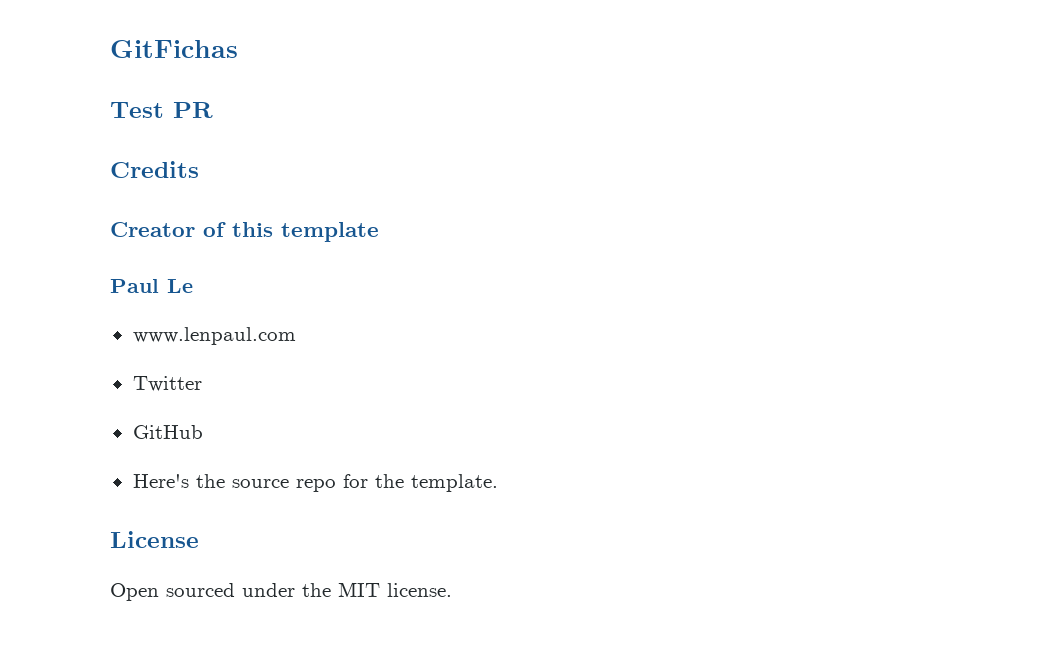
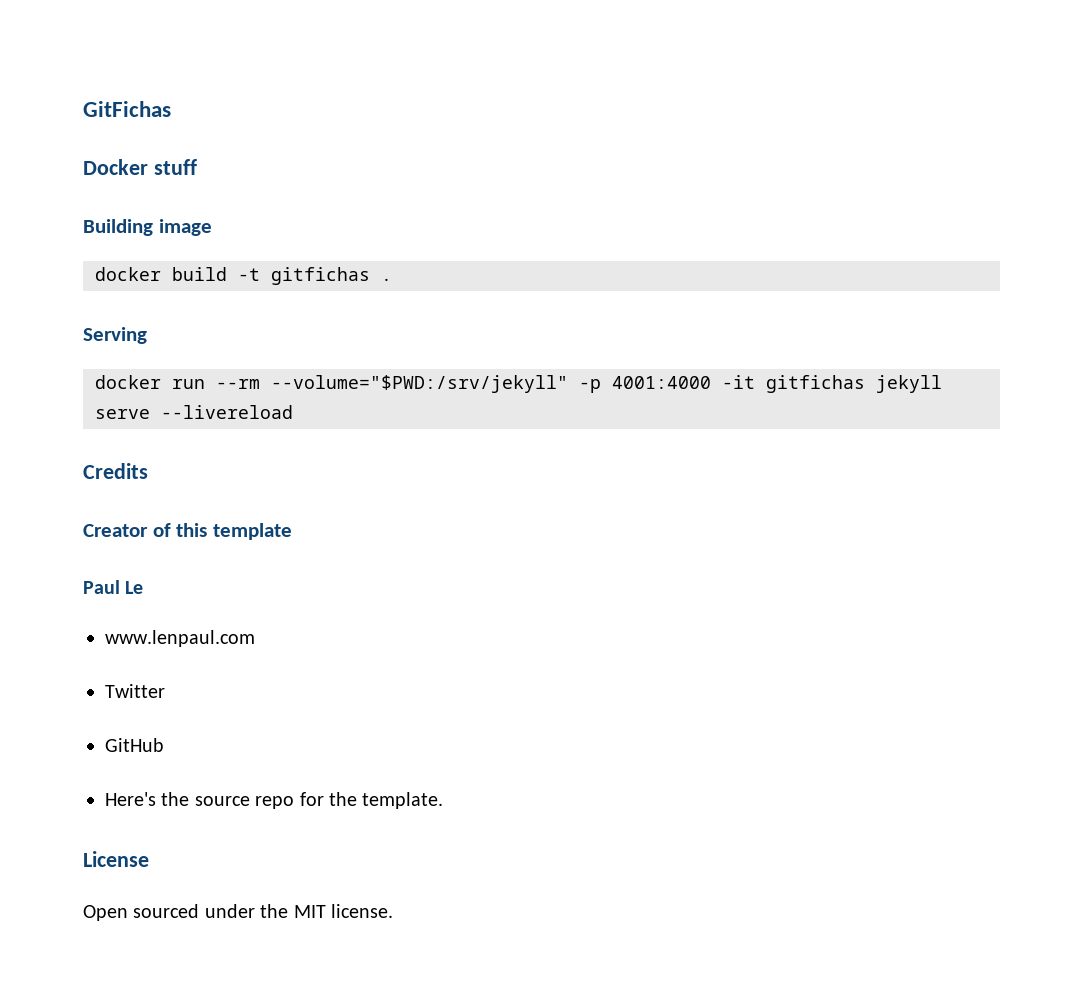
- Test PR
+ Docker stuff
+ Building image
+ docker build -t gitfichas .
+ Serving
+ docker run --rm --volume="$PWD:/srv/jekyll" -p 4001:4000 -it gitfichas jekyll serve --livereload

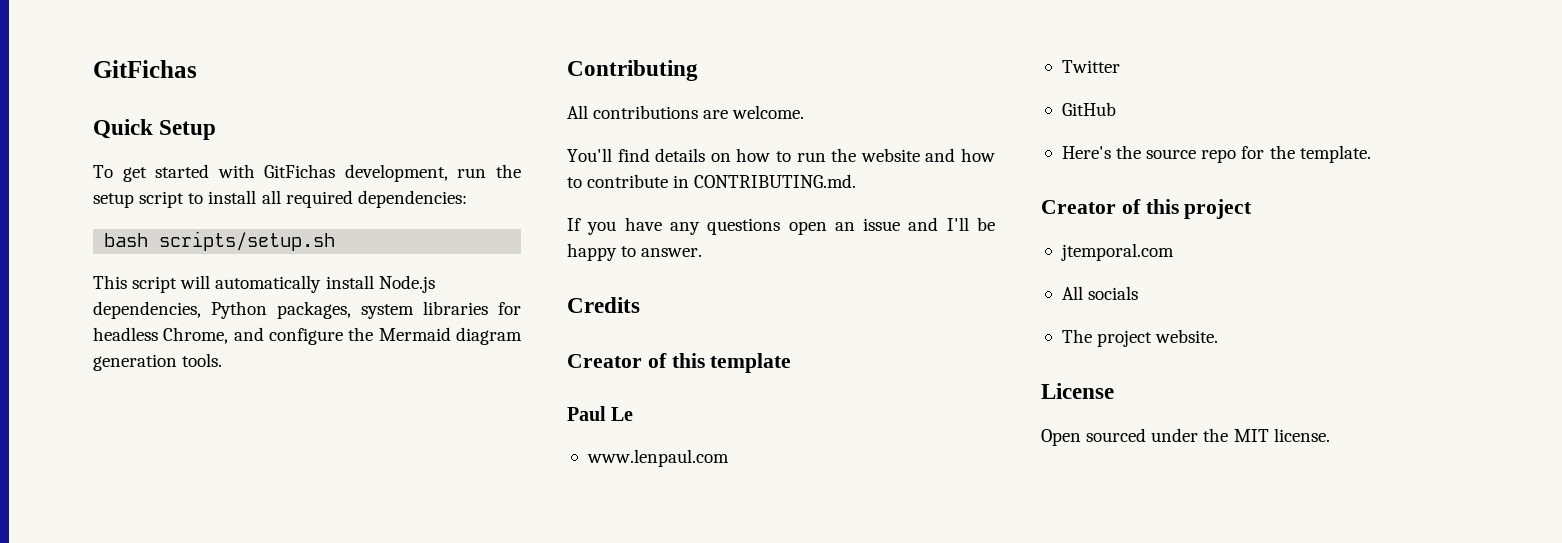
- Docker stuff
- Building image
- docker build -t gitfichas .
- Serving
- docker run --rm --volume="$PWD:/srv/jekyll" -p 4001:4000 -it gitfichas jekyll serve --livereload
+ Quick Setup
+ To get started with GitFichas development, run the setup script to install all required dependencies:
+ bash scripts/setup.sh
+ This script will automatically install Node.js dependencies, Python packages, system libraries for headless Chrome, and configure the Mermaid diagram generation tools.
+ Contributing
+ All contributions are welcome.
+ You'll find details on how to run the website and how to contribute in CONTRIBUTING.md.
+ If you have any questions open an issue and I'll be happy to answer.
+ Creator of this project
+ jtemporal.com
+ All socials
+ The project website.

